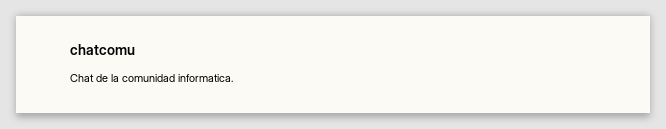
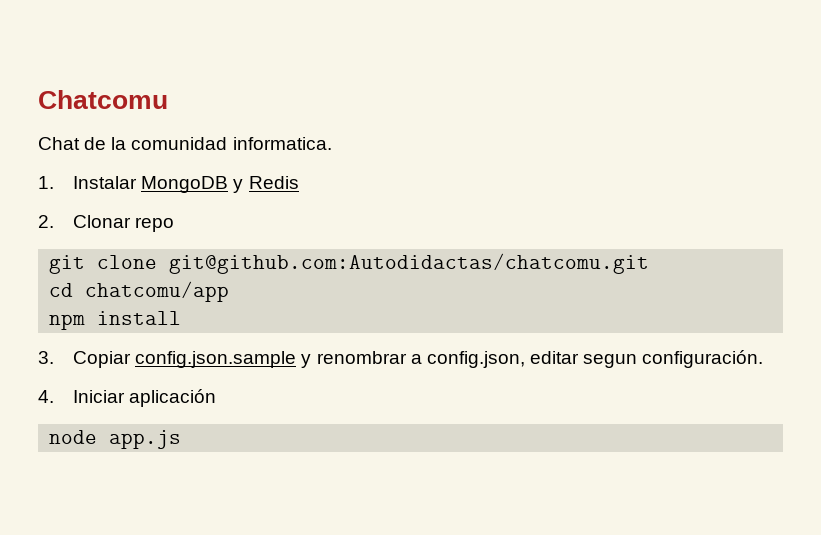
- chatcomu
+ Chatcomu
+ 1. Instalar MongoDB y Redis
+ 2. Clonar repo
+ git clone git@github.com:Autodidactas/chatcomu.git
+ cd chatcomu/app
+ npm install
+ 3. Copiar config.json.sample y renombrar a config.json, editar segun configuración.
+ 4. Iniciar aplicación
+ node app.js

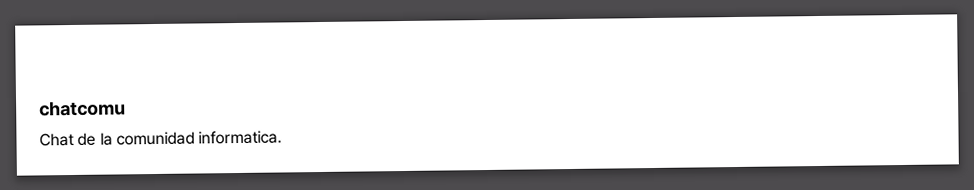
- Chatcomu
+ chatcomu
- 1. Instalar MongoDB y Redis
- 2. Clonar repo
- git clone git@github.com:Autodidactas/chatcomu.git
- cd chatcomu/app
- npm install
- 3. Copiar config.json.sample y renombrar a config.json, editar segun configuración.
- 4. Iniciar aplicación
- node app.js

